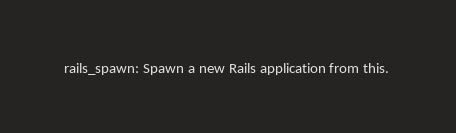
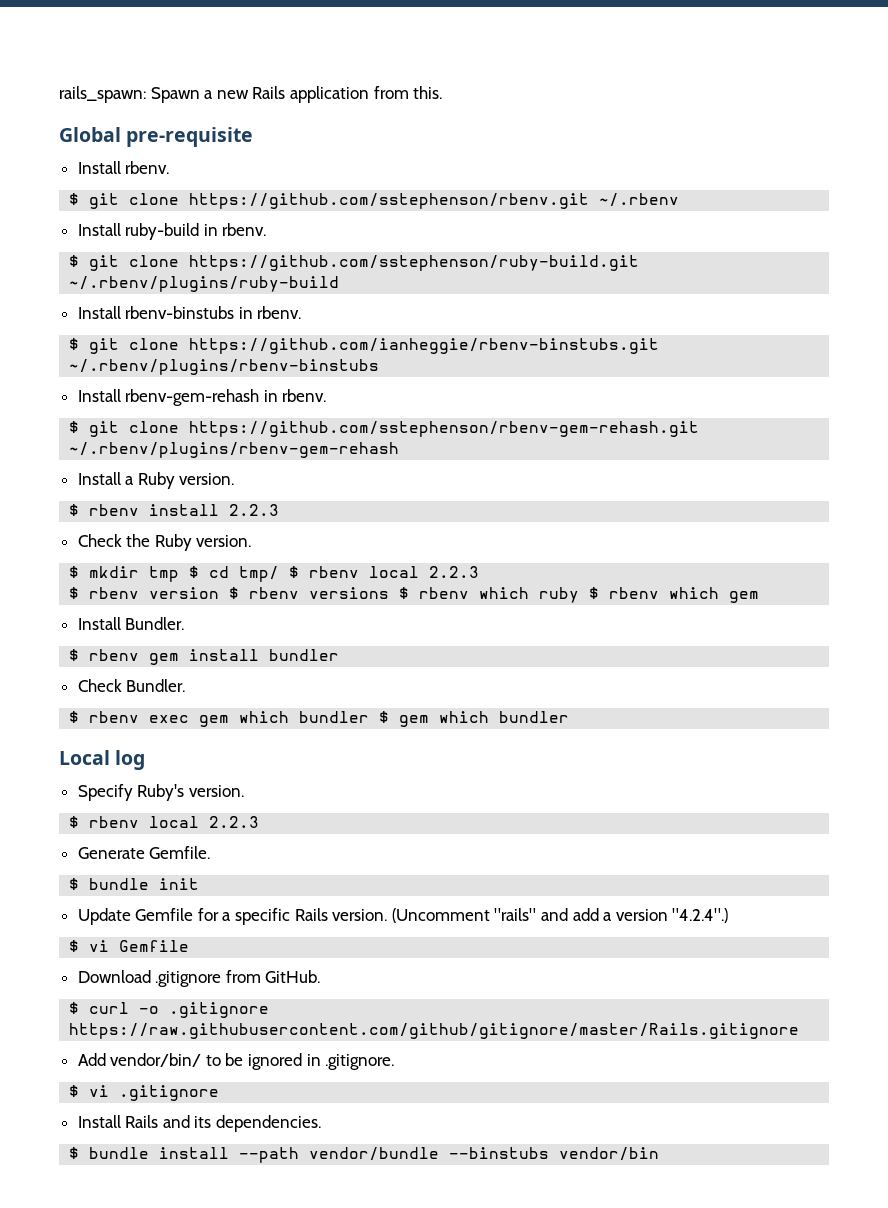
+ Global pre-requisite
+ Install rbenv.
+ $ git clone https://github.com/sstephenson/rbenv.git ~/.rbenv
+ Install ruby-build in rbenv.
+ $ git clone https://github.com/sstephenson/ruby-build.git ~/.rbenv/plugins/ruby-build
+ Install rbenv-binstubs in rbenv.
+ $ git clone https://github.com/ianheggie/rbenv-binstubs.git ~/.rbenv/plugins/rbenv-binstubs
+ Install rbenv-gem-rehash in rbenv.
+ $ git clone https://github.com/sstephenson/rbenv-gem-rehash.git ~/.rbenv/plugins/rbenv-gem-rehash
+ Install a Ruby version.
+ $ rbenv install 2.2.3
+ Check the Ruby version.
+ $ mkdir tmp $ cd tmp/ $ rbenv local 2.2.3
+ $ rbenv version $ rbenv versions $ rbenv which ruby $ rbenv which gem
+ Install Bundler.
+ $ rbenv gem install bundler
+ Check Bundler.
+ $ rbenv exec gem which bundler $ gem which bundler
+ Local log
+ Specify Ruby's version.
+ $ rbenv local 2.2.3
+ Generate Gemfile.
+ $ bundle init
+ Update Gemfile for a specific Rails version. (Uncomment "rails" and add a version "4.2.4".)
+ $ vi Gemfile
+ Download .gitignore from GitHub.
+ $ curl -o .gitignore https://raw.githubusercontent.com/github/gitignore/master/Rails.gitignore
+ Add vendor/bin/ to be ignored in .gitignore.
+ $ vi .gitignore
+ Install Rails and its dependencies.
+ $ bundle install --path vendor/bundle --binstubs vendor/bin

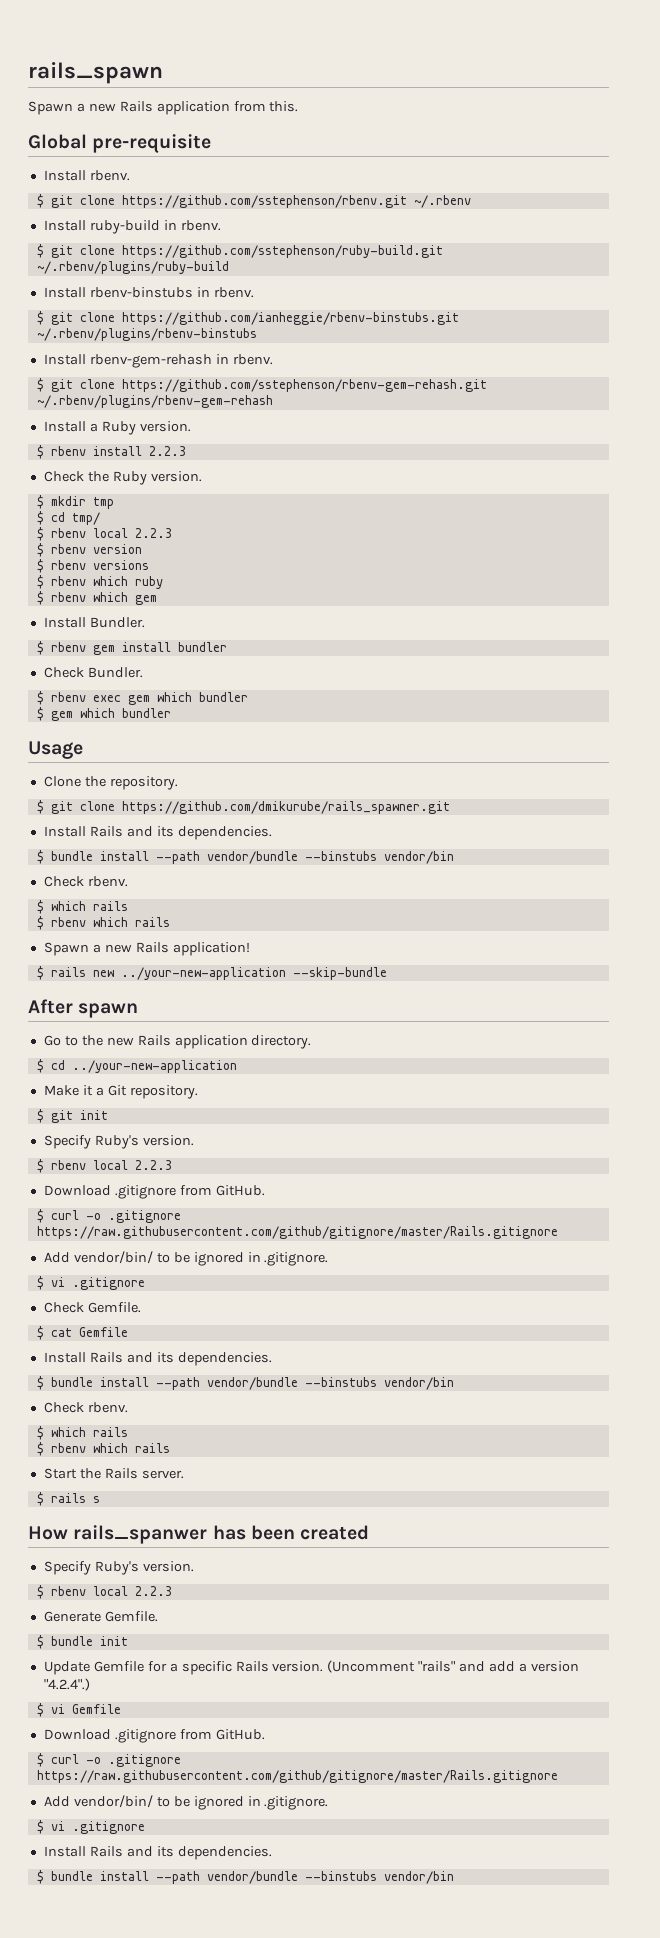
- rails_spawn: Spawn a new Rails application from this.
+ rails_spawn
+ Spawn a new Rails application from this.
- $ mkdir tmp $ cd tmp/ $ rbenv local 2.2.3
+ $ mkdir tmp
+ $ cd tmp/
+ $ rbenv local 2.2.3
- $ rbenv version $ rbenv versions $ rbenv which ruby $ rbenv which gem
+ $ rbenv version
+ $ rbenv versions
+ $ rbenv which ruby
+ $ rbenv which gem
- $ rbenv exec gem which bundler $ gem which bundler
+ $ rbenv exec gem which bundler
+ $ gem which bundler
- Local log
+ Usage
+ Clone the repository.
+ $ git clone https://github.com/dmikurube/rails_spawner.git
+ Install Rails and its dependencies.
+ $ bundle install --path vendor/bundle --binstubs vendor/bin
+ Check rbenv.
+ $ which rails
+ $ rbenv which rails
+ Spawn a new Rails application!
+ $ rails new ../your-new-application --skip-bundle
+ After spawn
+ Go to the new Rails application directory.
+ $ cd ../your-new-application
+ Make it a Git repository.
+ $ git init
+ Specify Ruby's version.
+ $ rbenv local 2.2.3
+ Download .gitignore from GitHub.
+ $ curl -o .gitignore https://raw.githubusercontent.com/github/gitignore/master/Rails.gitignore
+ Add vendor/bin/ to be ignored in .gitignore.
+ $ vi .gitignore
+ Check Gemfile.
+ $ cat Gemfile
+ Install Rails and its dependencies.
+ $ bundle install --path vendor/bundle --binstubs vendor/bin
+ Check rbenv.
+ $ which rails
+ $ rbenv which rails
+ Start the Rails server.
+ $ rails s
+ How rails_spanwer has been created

